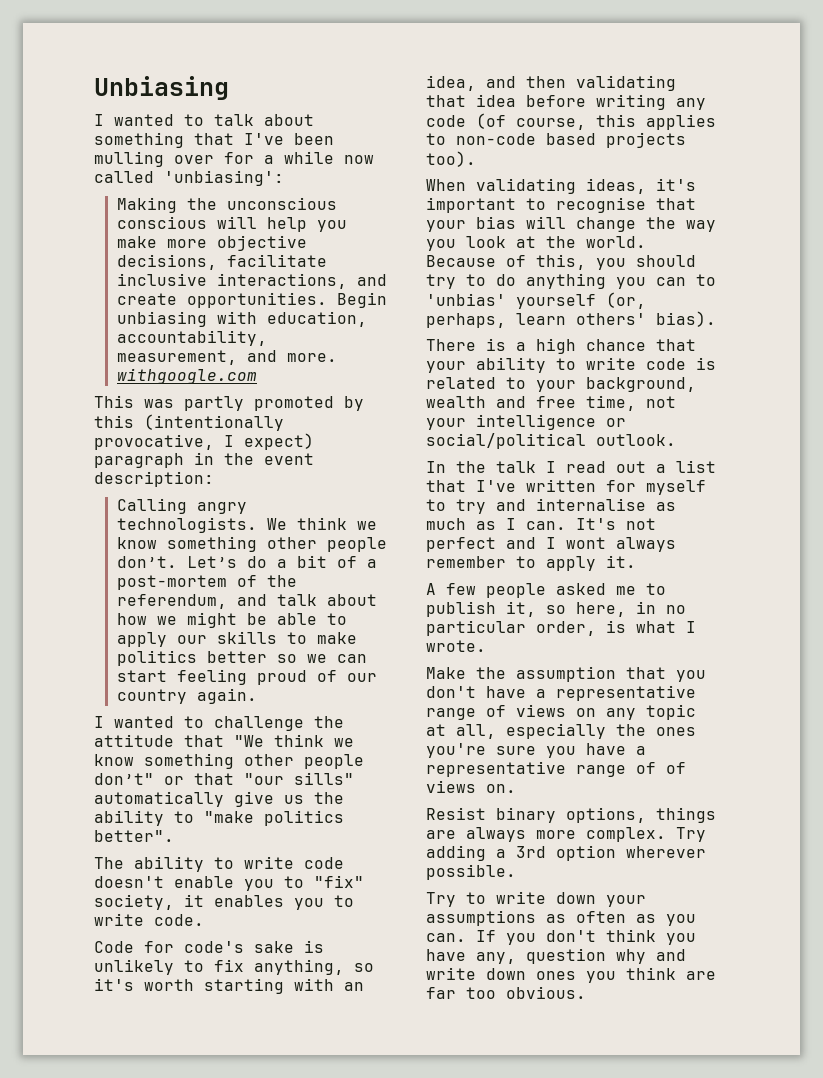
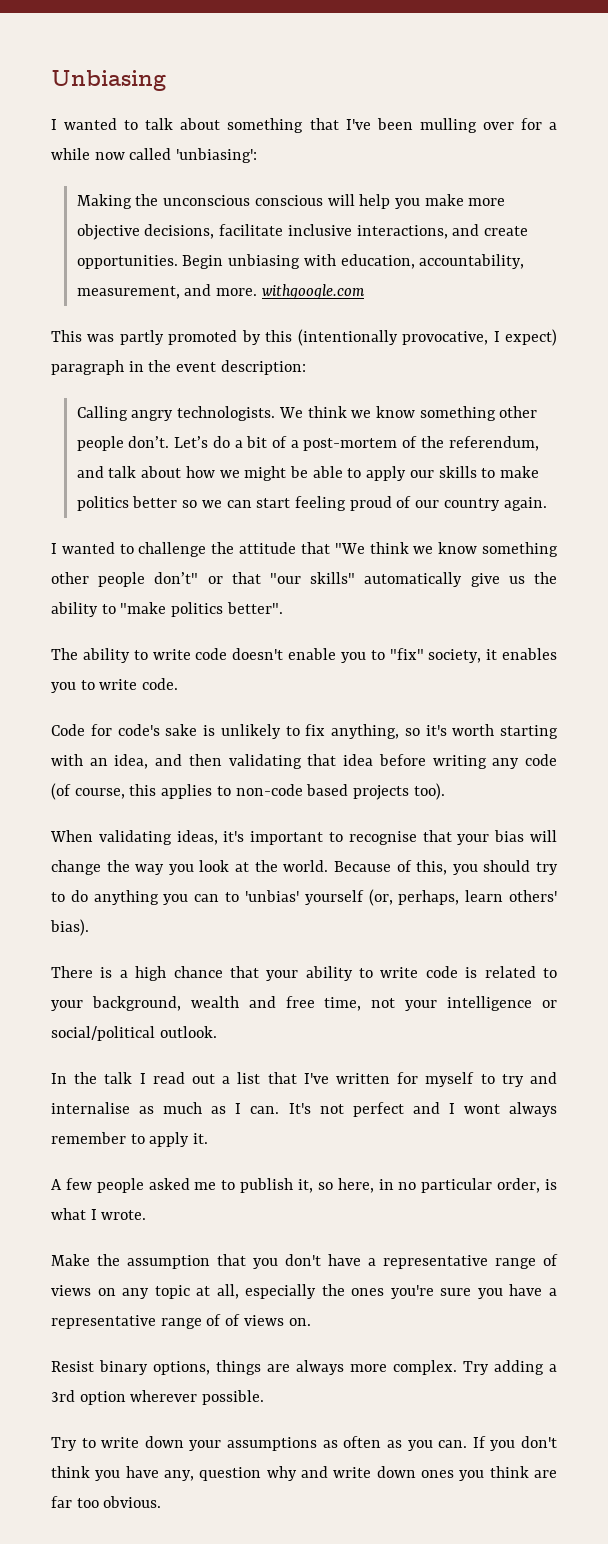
- I wanted to challenge the attitude that "We think we know something other people don’t" or that "our sills" automatically give us the ability to "make politics better".
+ I wanted to challenge the attitude that "We think we know something other people don’t" or that "our skills" automatically give us the ability to "make politics better".

